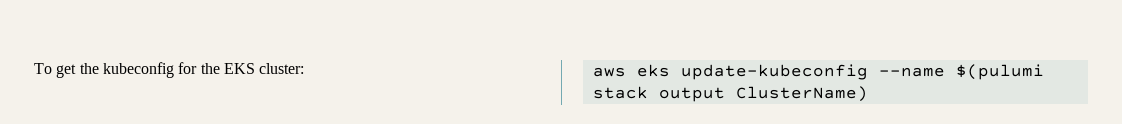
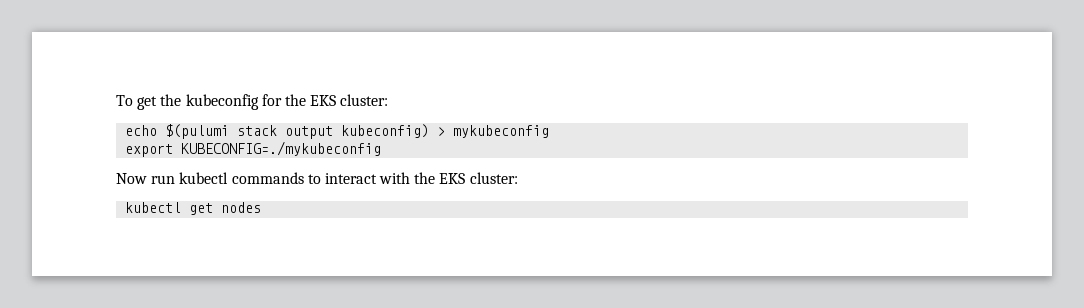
- aws eks update-kubeconfig --name $(pulumi stack output ClusterName)
+ echo $(pulumi stack output kubeconfig) > mykubeconfig
+ export KUBECONFIG=./mykubeconfig
+ Now run kubectl commands to interact with the EKS cluster:
+ kubectl get nodes

